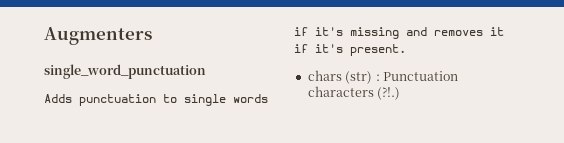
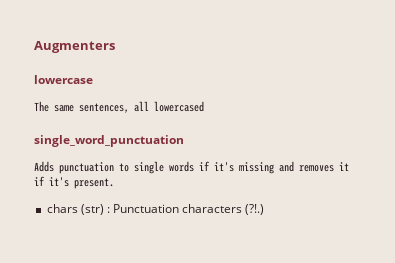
+ lowercase
+ The same sentences, all lowercased

